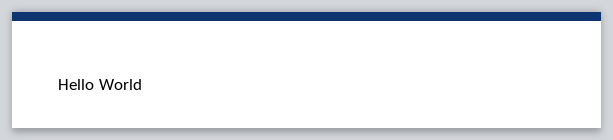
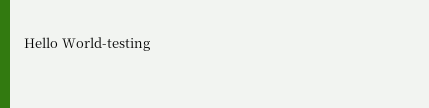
- Hello World
+ Hello World-testing

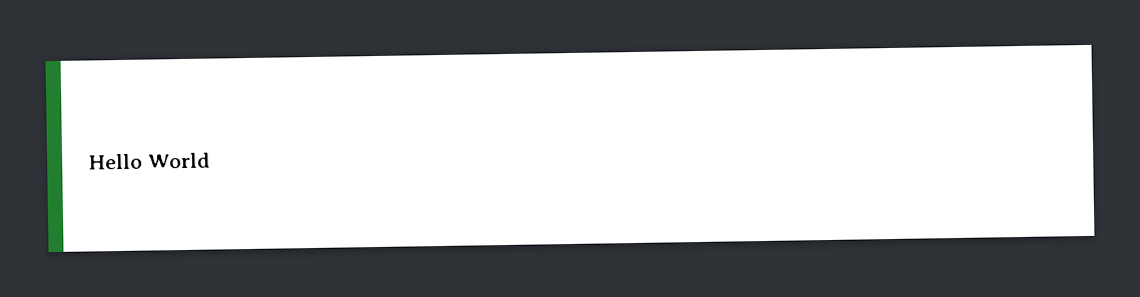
- Hello World-testing
+ Hello World

